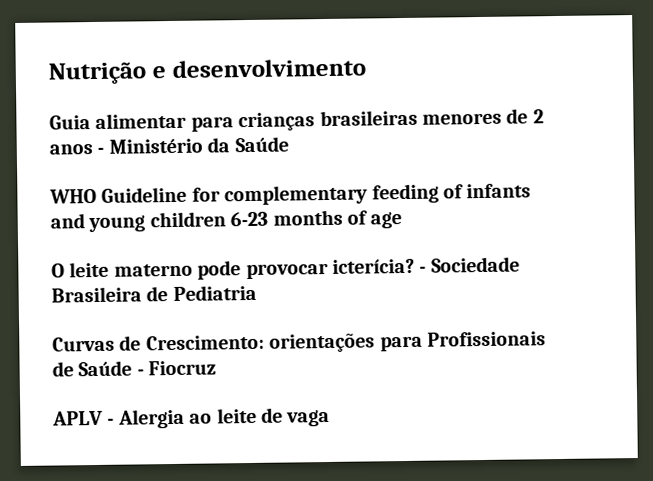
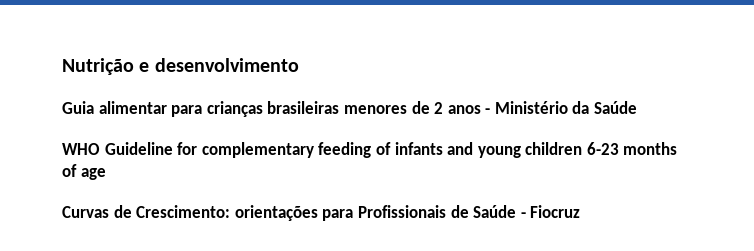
- O leite materno pode provocar icterícia? - Sociedade Brasileira de Pediatria
- APLV - Alergia ao leite de vaga

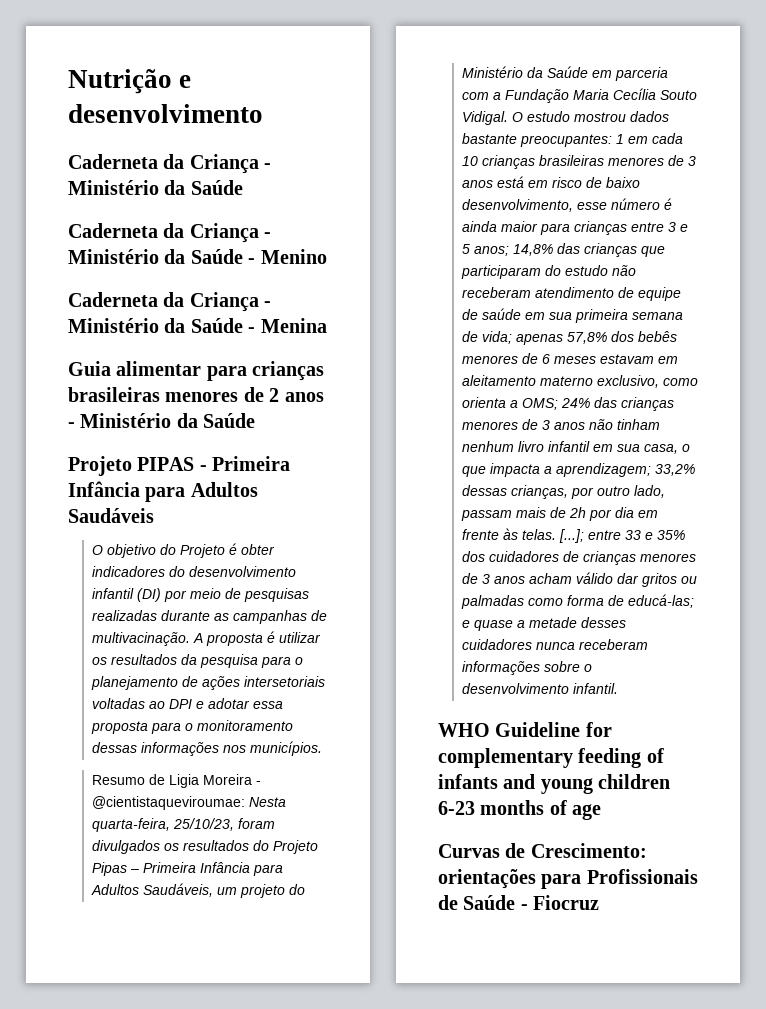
  Nutrição e desenvolvimento
+ Caderneta da Criança - Ministério da Saúde
+ Caderneta da Criança - Ministério da Saúde - Menino
+ Caderneta da Criança - Ministério da Saúde - Menina
+ Projeto PIPAS - Primeira Infância para Adultos Saudáveis
+ O objetivo do Projeto é obter indicadores do desenvolvimento infantil (DI) por meio de pesquisas realizadas durante as campanhas de multivacinação. A proposta é utilizar os resultados da pesquisa para o planejamento de ações intersetoriais voltadas ao DPI e adotar essa proposta para o monitoramento dessas informações nos municípios.
+ Resumo de Ligia Moreira - @cientistaqueviroumae: Nesta quarta-feira, 25/10/23, foram divulgados os resultados do Projeto Pipas – Primeira Infância para Adultos Saudáveis, um projeto do Ministério da Saúde em parceria com a Fundação Maria Cecília Souto Vidigal. O estudo mostrou dados bastante preocupantes: 1 em cada 10 crianças brasileiras menores de 3 anos está em risco de baixo desenvolvimento, esse número é ainda maior para crianças entre 3 e 5 anos; 14,8% das crianças que participaram do estudo não receberam atendimento de equipe de saúde em sua primeira semana de vida; apenas 57,8% dos bebês menores de 6 meses estavam em aleitamento materno exclusivo, como orienta a OMS; 24% das crianças menores de 3 anos não tinham nenhum livro infantil em sua casa, o que impacta a aprendizagem; 33,2% dessas crianças, por outro lado, passam mais de 2h por dia em frente às telas. [...]; entre 33 e 35% dos cuidadores de crianças menores de 3 anos acham válido dar gritos ou palmadas como forma de educá-las; e quase a metade desses cuidadores nunca receberam informações sobre o desenvolvimento infantil.

